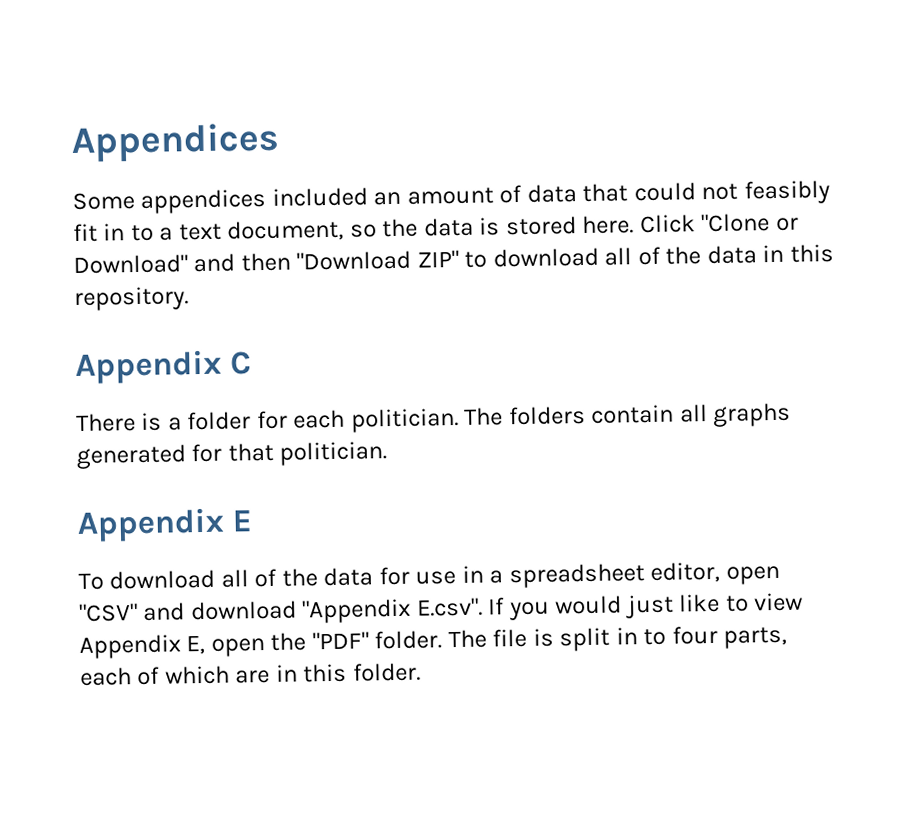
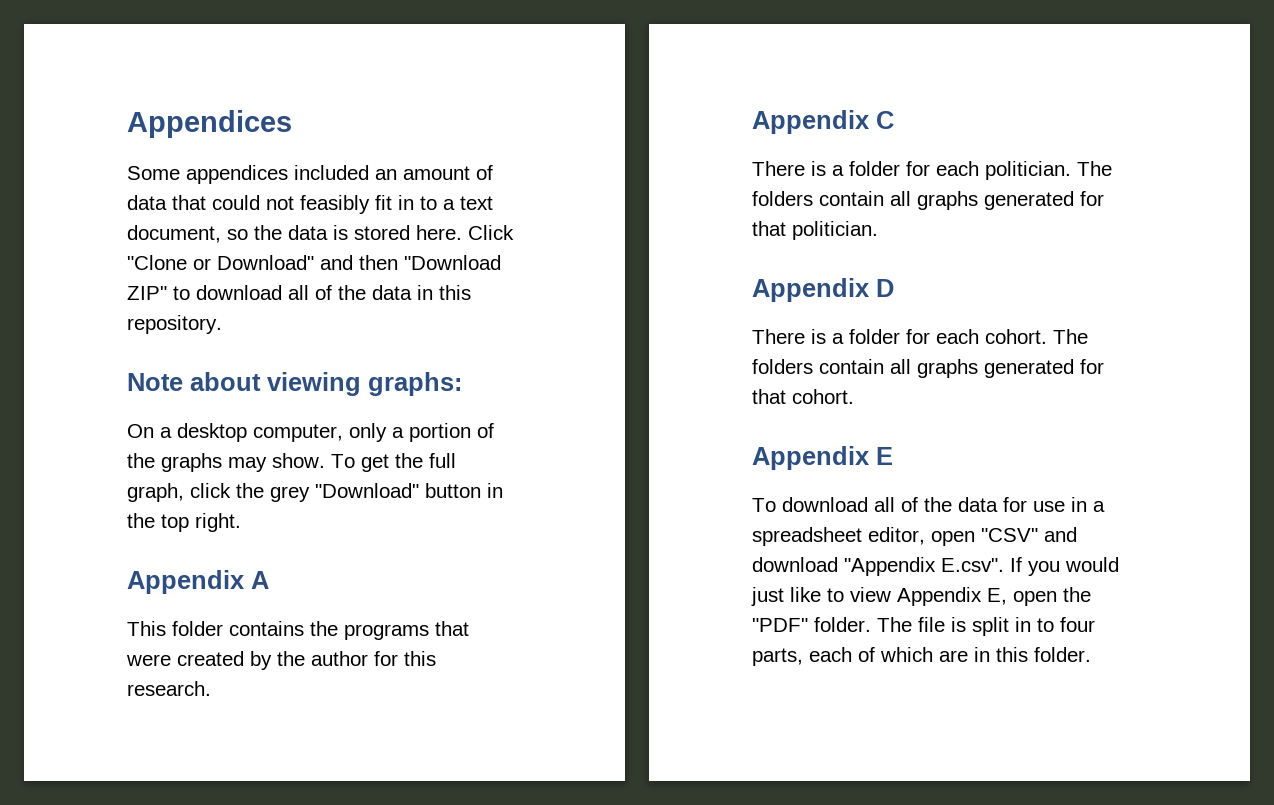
+ Note about viewing graphs:
+ On a desktop computer, only a portion of the graphs may show. To get the full graph, click the grey "Download" button in the top right.
+ Appendix A
+ This folder contains the programs that were created by the author for this research.
+ Appendix D
+ There is a folder for each cohort. The folders contain all graphs generated for that cohort.

